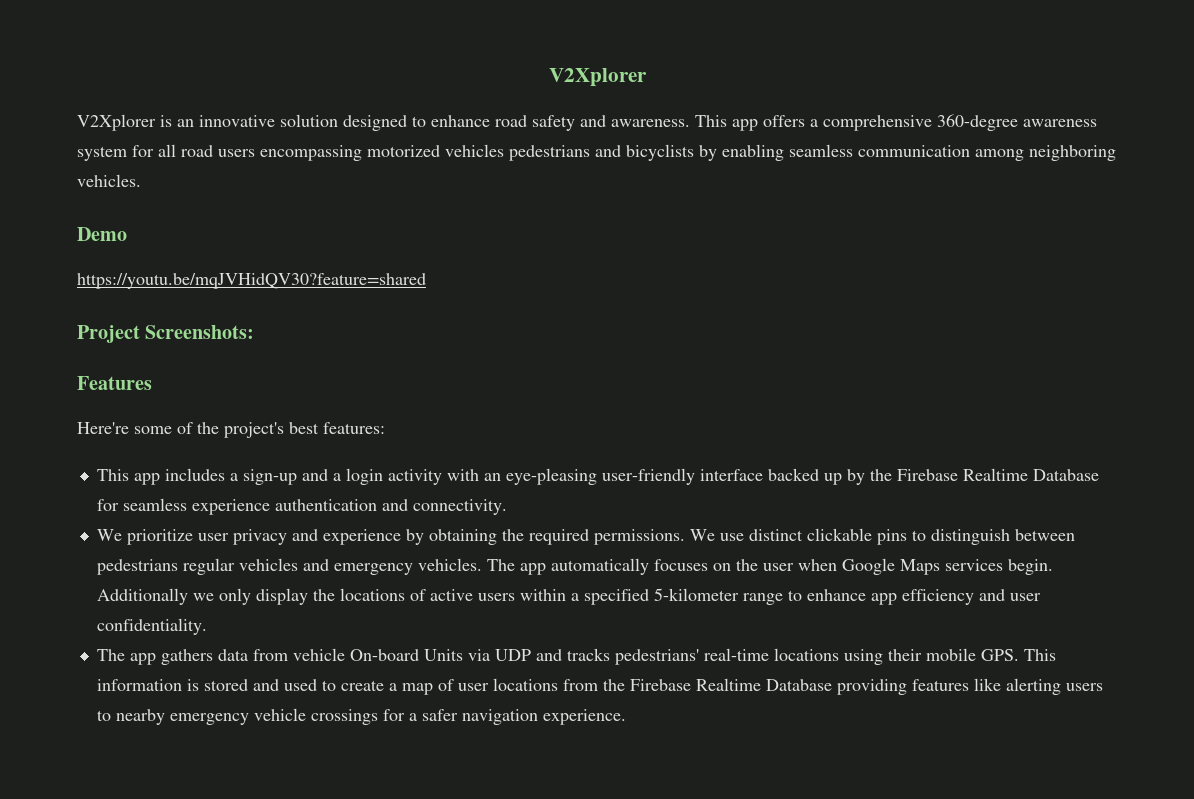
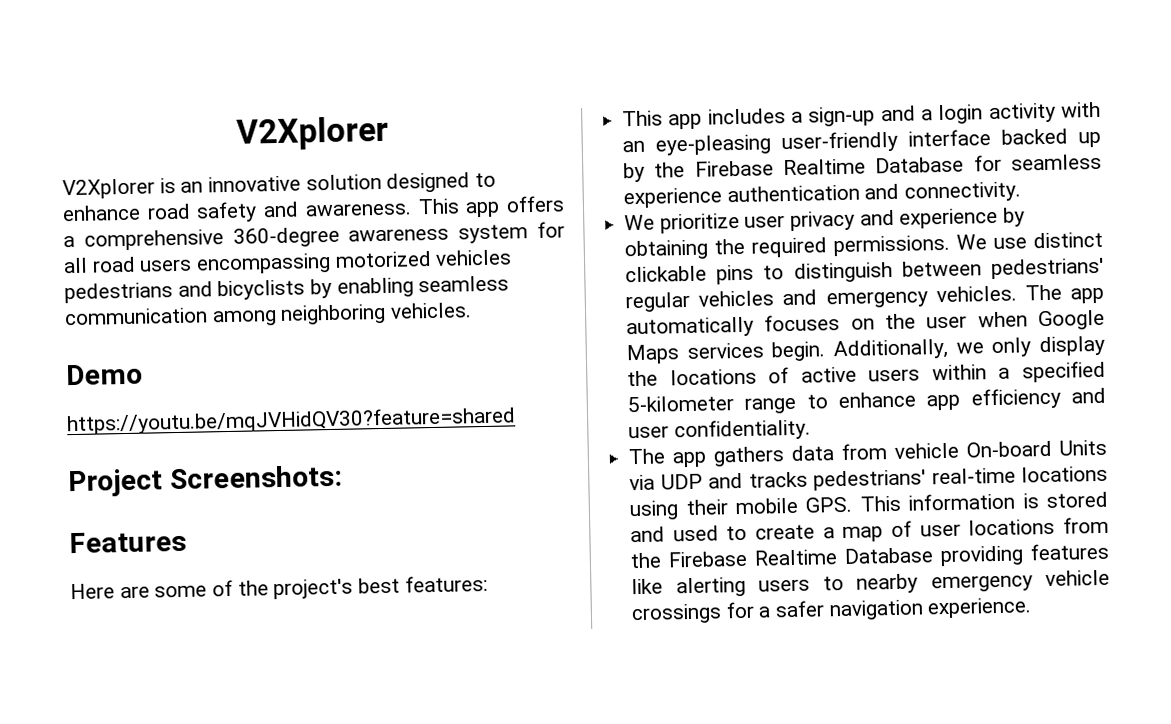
- Here're some of the project's best features:
+ Here are some of the project's best features:
- We use distinct clickable pins to distinguish between pedestrians regular vehicles and emergency vehicles.
+ We use distinct clickable pins to distinguish between pedestrians' regular vehicles and emergency vehicles.
- Additionally we only display the locations of active users within a specified 5-kilometer range to enhance app efficiency and user confidentiality.
+ Additionally, we only display the locations of active users within a specified 5-kilometer range to enhance app efficiency and user confidentiality.

